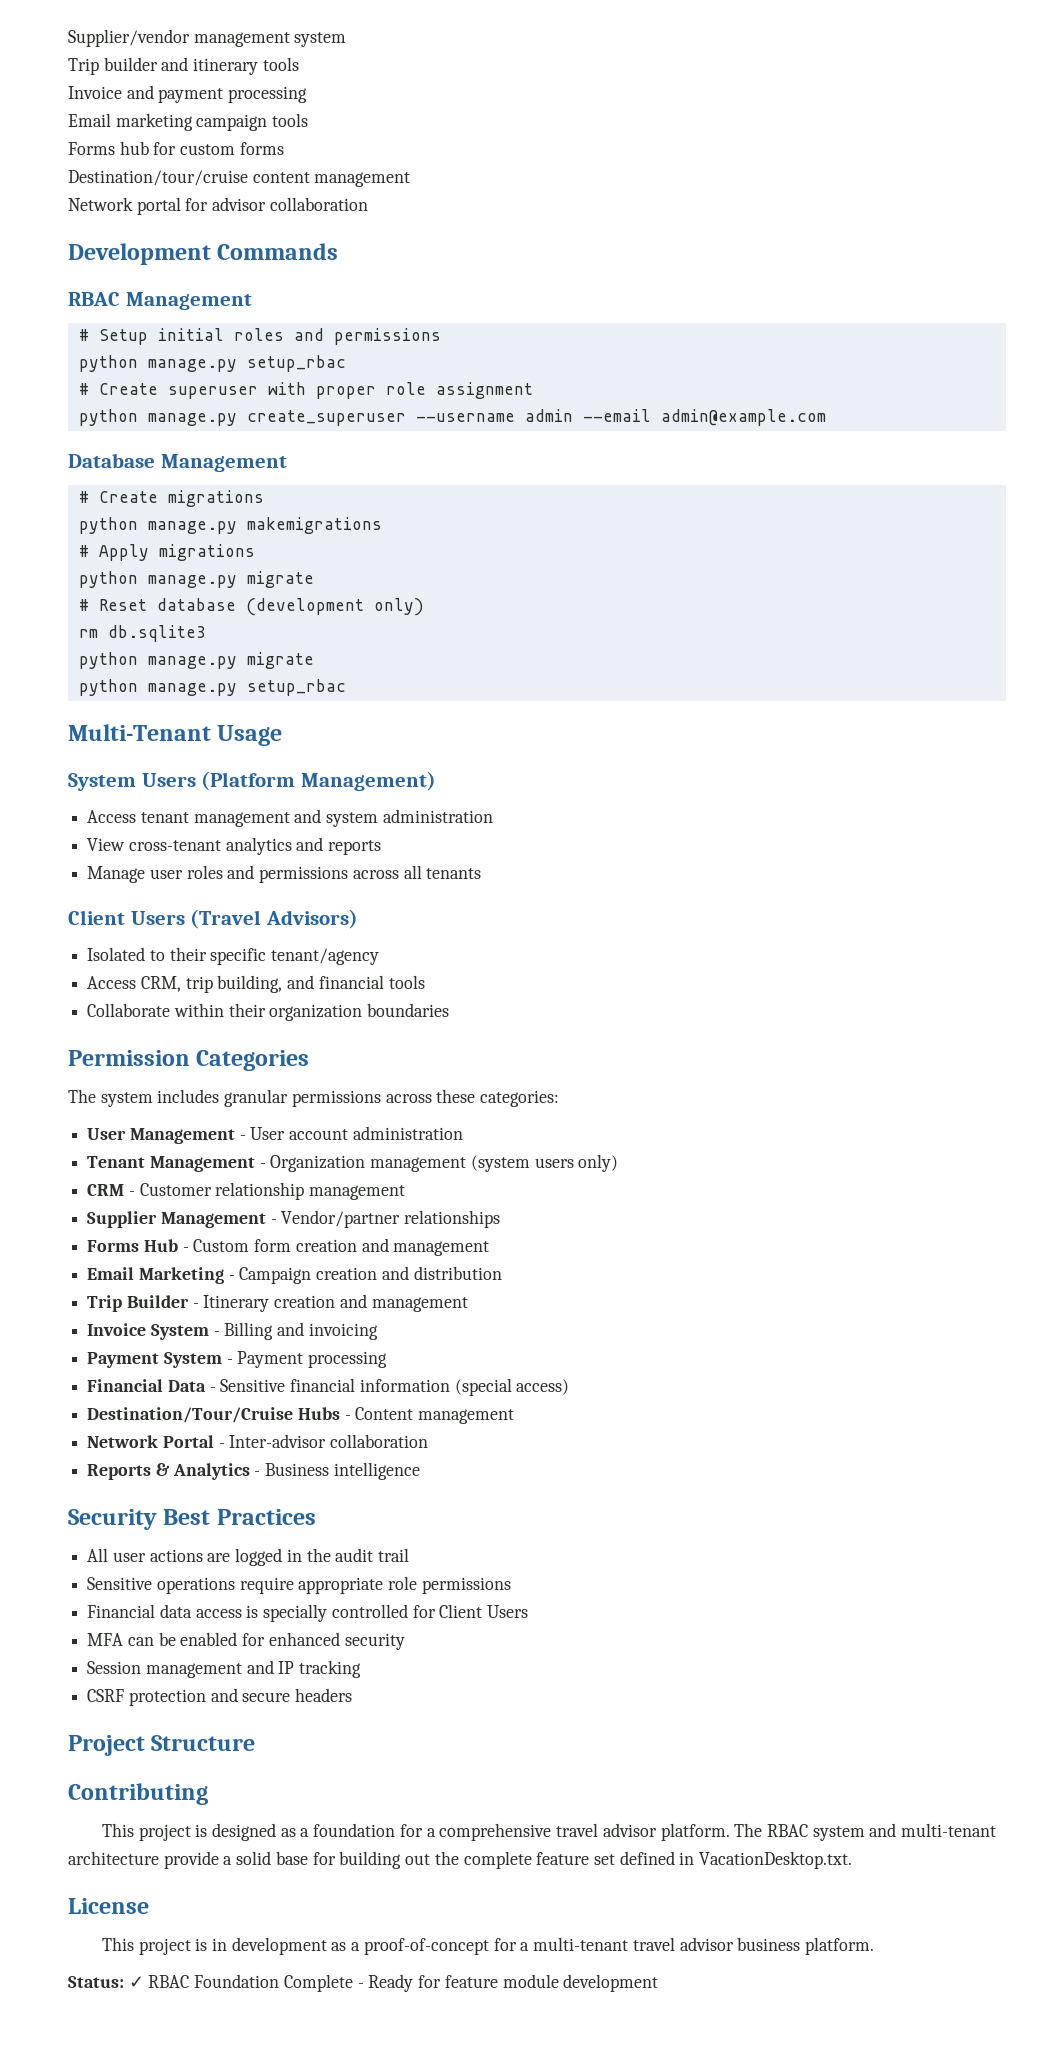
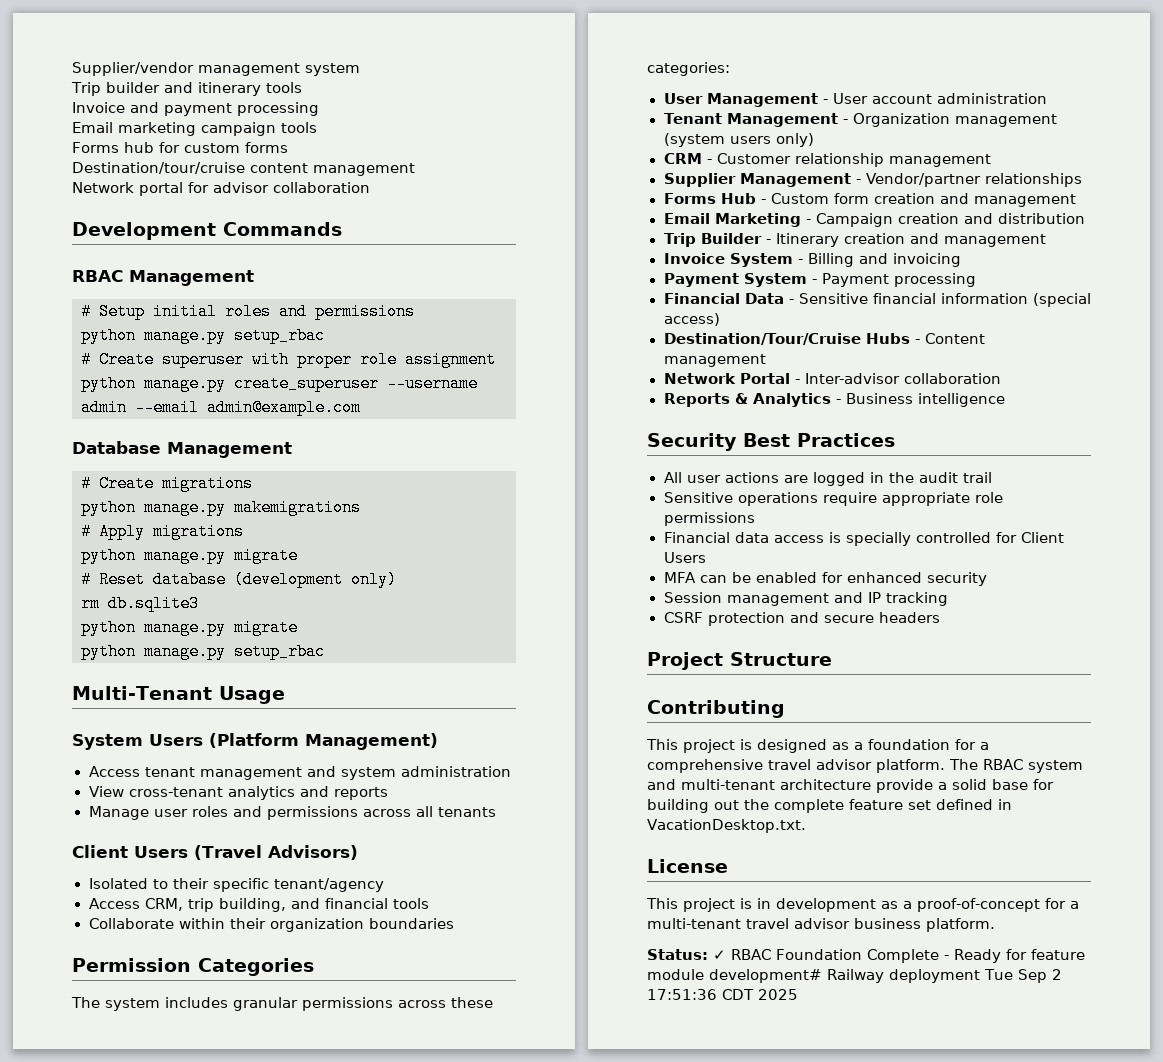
- Status: ✓ RBAC Foundation Complete - Ready for feature module development
+ Status: ✓ RBAC Foundation Complete - Ready for feature module development# Railway deployment Tue Sep 2 17:51:36 CDT 2025

